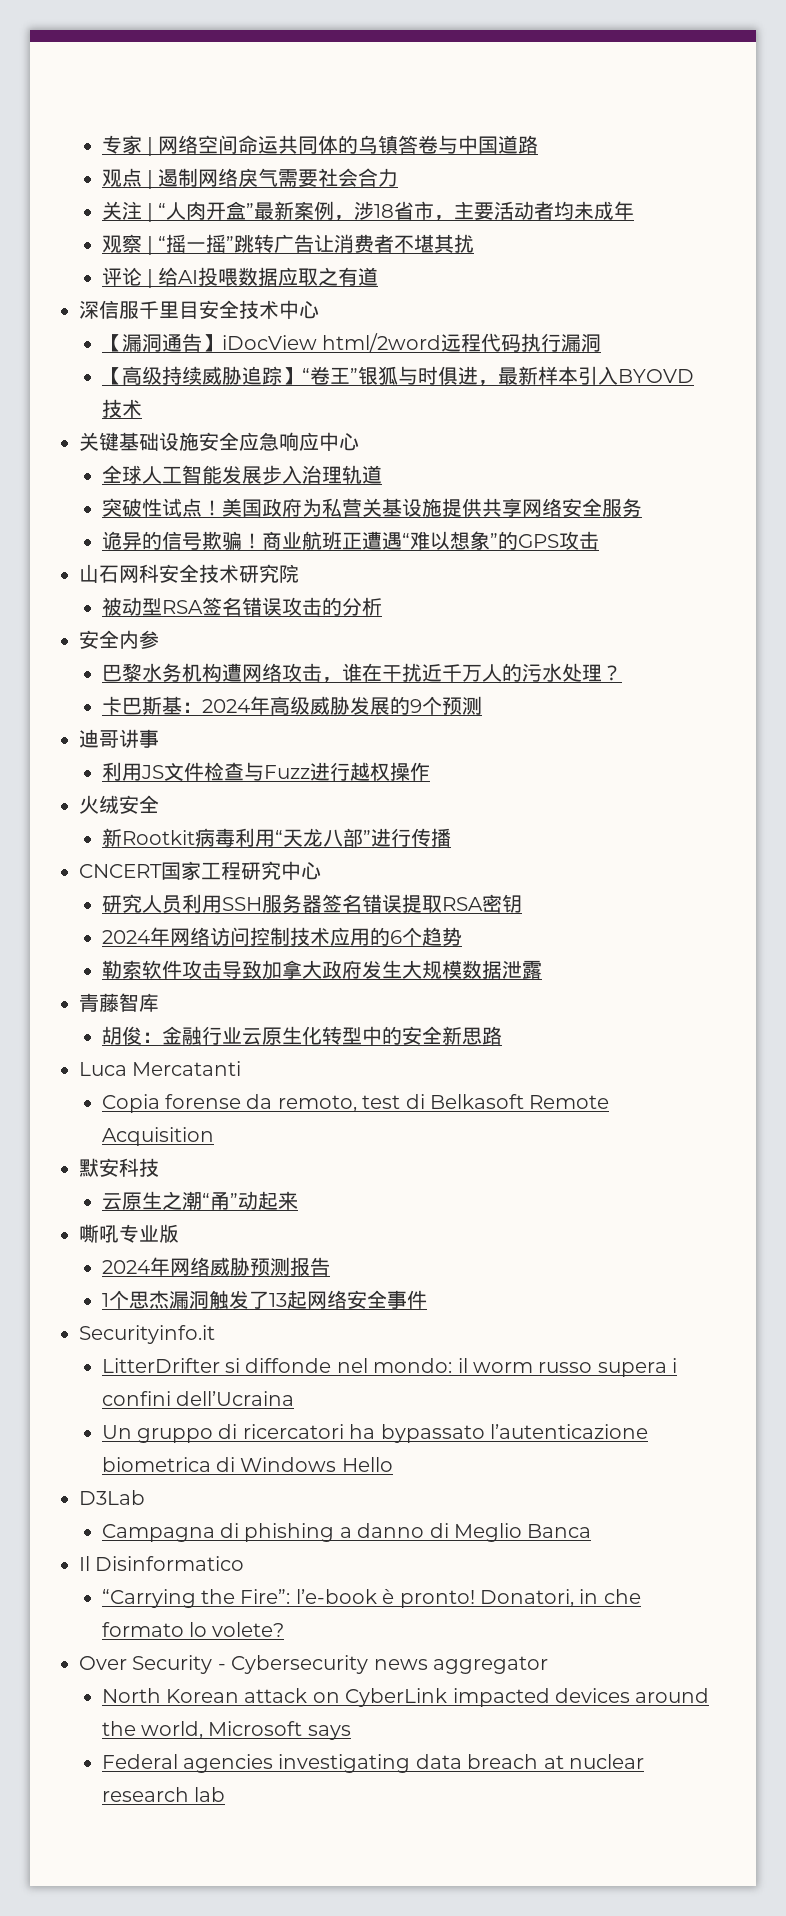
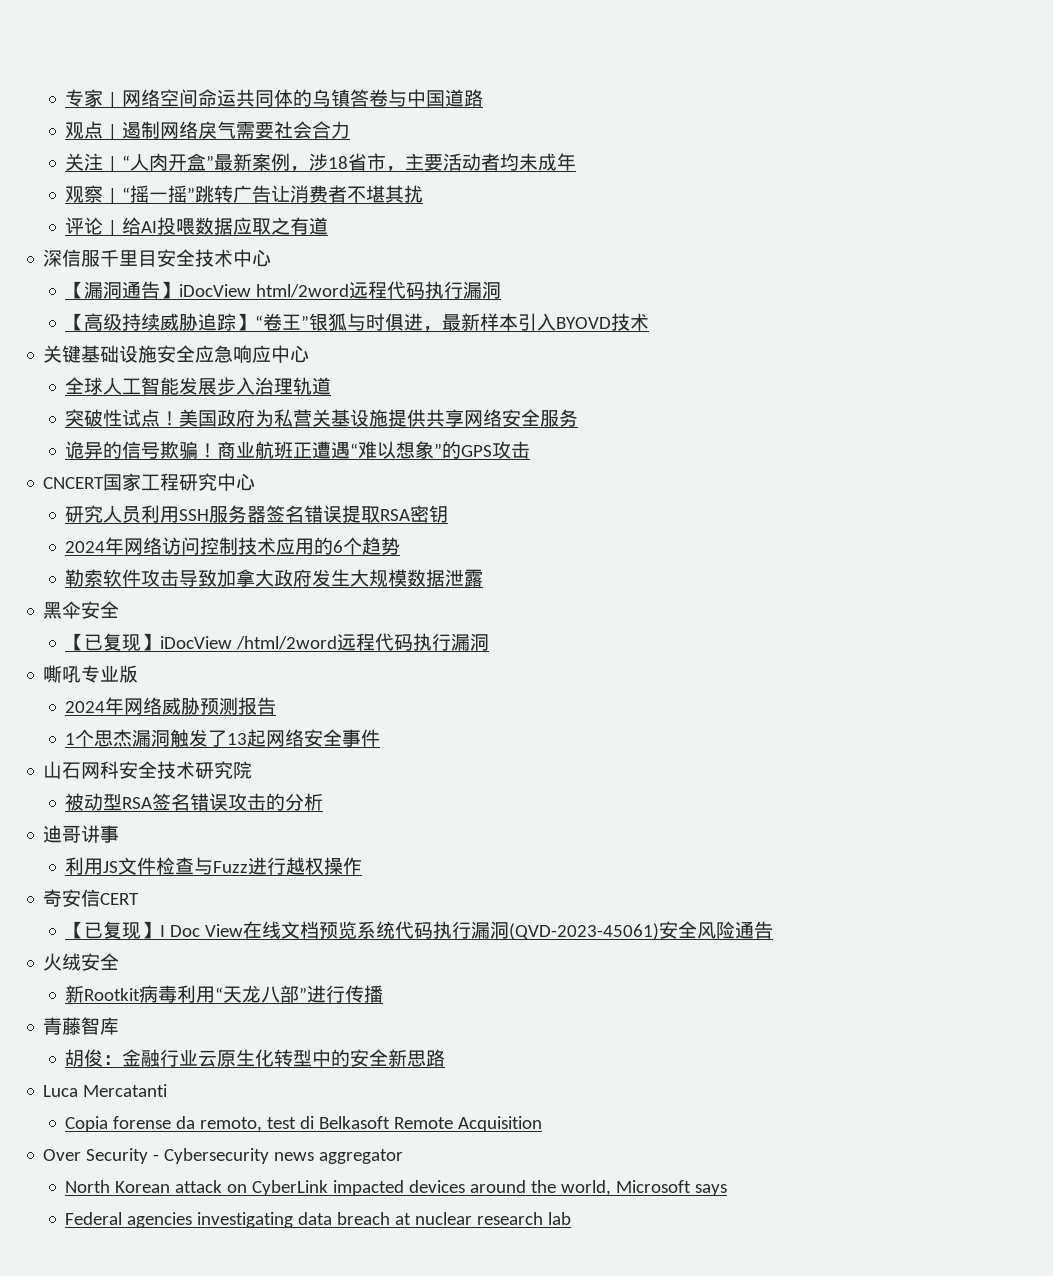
- 山石网科安全技术研究院
- 被动型RSA签名错误攻击的分析
- 安全内参
- 巴黎水务机构遭网络攻击，谁在干扰近千万人的污水处理？
- 卡巴斯基：2024年高级威胁发展的9个预测
- 迪哥讲事
- 利用JS文件检查与Fuzz进行越权操作
- 火绒安全
- 新Rootkit病毒利用“天龙八部”进行传播
+ 黑伞安全
+ 【已复现】iDocView /html/2word远程代码执行漏洞
+ 嘶吼专业版
+ 2024年网络威胁预测报告
+ 1个思杰漏洞触发了13起网络安全事件
+ 山石网科安全技术研究院
+ 被动型RSA签名错误攻击的分析
+ 迪哥讲事
+ 利用JS文件检查与Fuzz进行越权操作
+ 奇安信CERT
+ 【已复现】I Doc View在线文档预览系统代码执行漏洞(QVD-2023-45061)安全风险通告
+ 火绒安全
+ 新Rootkit病毒利用“天龙八部”进行传播
- 默安科技
- 云原生之潮“甬”动起来
- 嘶吼专业版
- 2024年网络威胁预测报告
- 1个思杰漏洞触发了13起网络安全事件
- Securityinfo.it
- LitterDrifter si diffonde nel mondo: il worm russo supera i confini dell’Ucraina
- Un gruppo di ricercatori ha bypassato l’autenticazione biometrica di Windows Hello
- D3Lab
- Campagna di phishing a danno di Meglio Banca
- Il Disinformatico
- “Carrying the Fire”: l’e-book è pronto! Donatori, in che formato lo volete?

